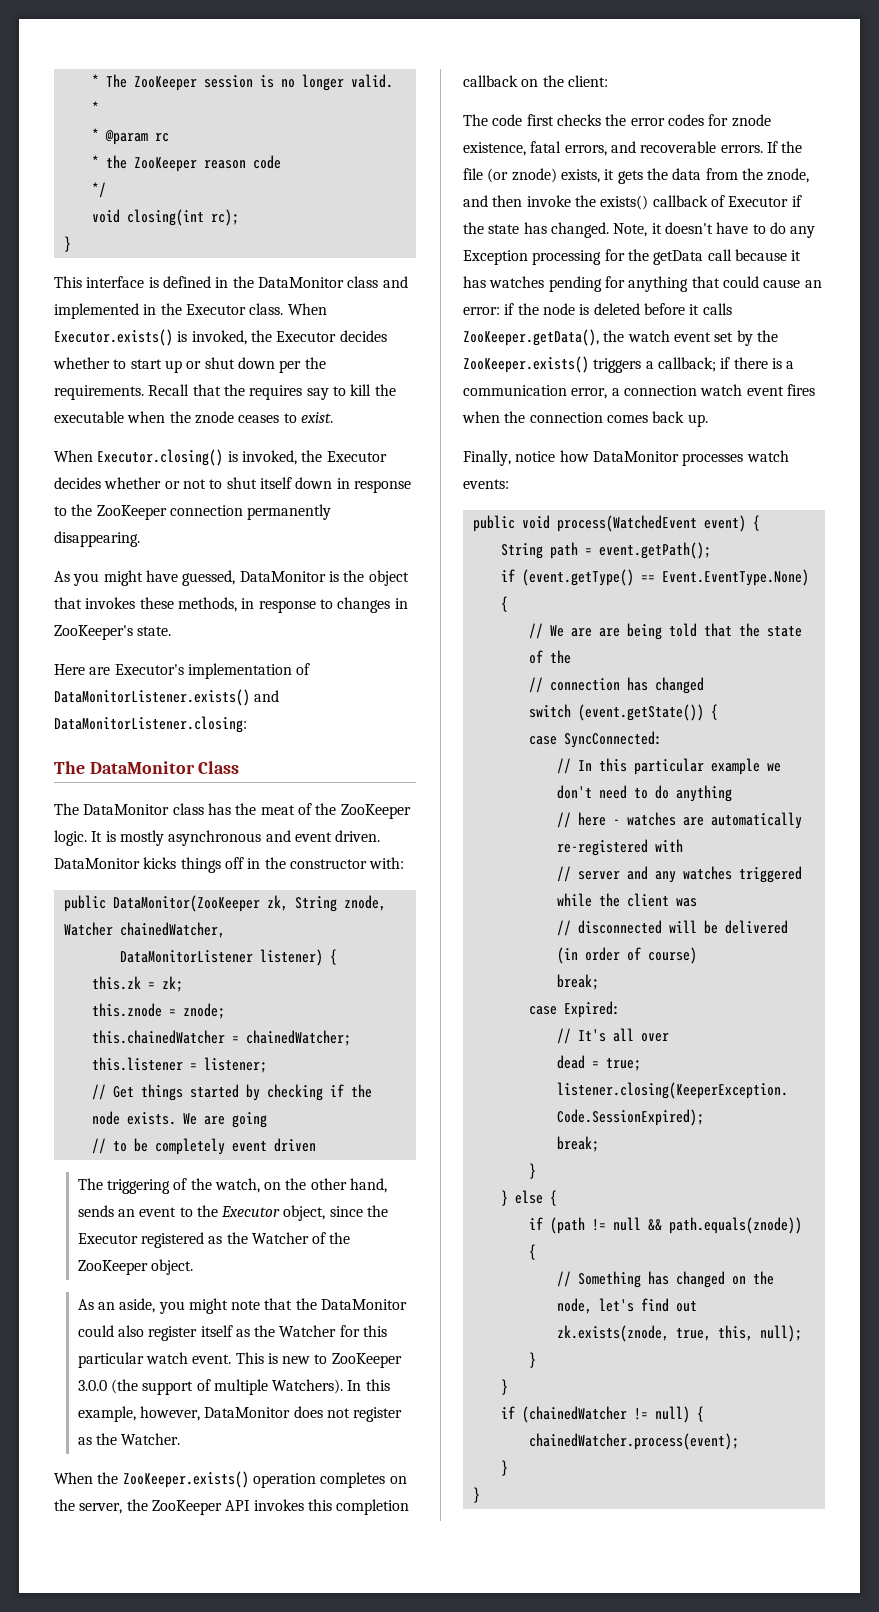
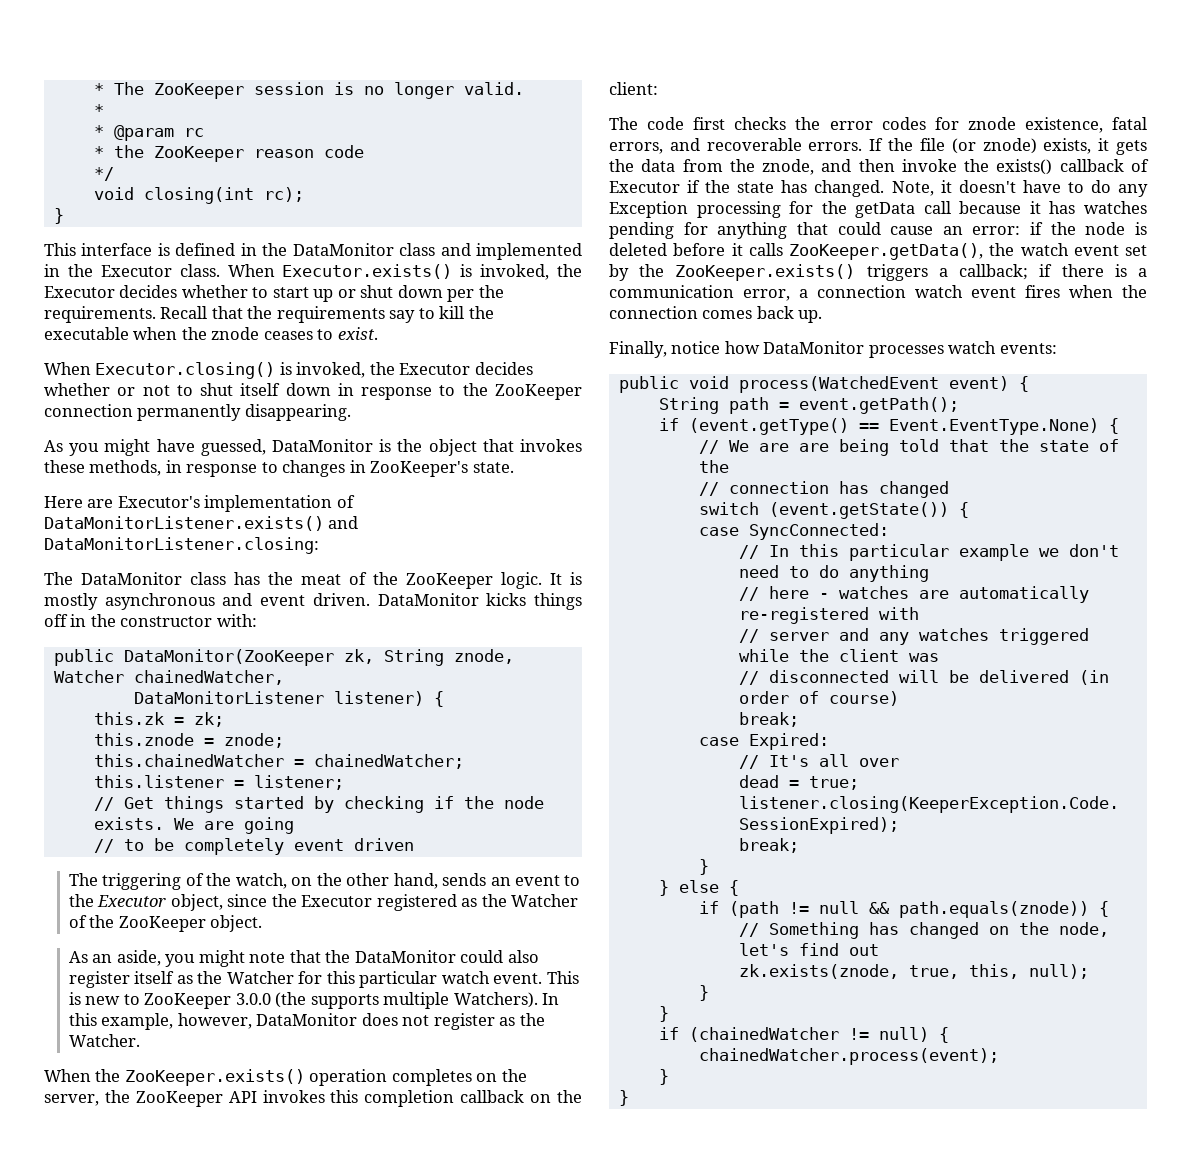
- Recall that the requires say to kill the executable when the znode ceases to exist.
+ Recall that the requirements say to kill the executable when the znode ceases to exist.
- The DataMonitor Class
- This is new to ZooKeeper 3.0.0 (the support of multiple Watchers).
+ This is new to ZooKeeper 3.0.0 (the supports multiple Watchers).

